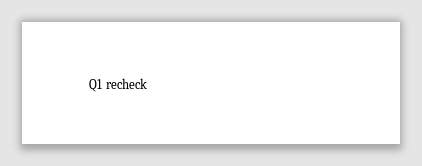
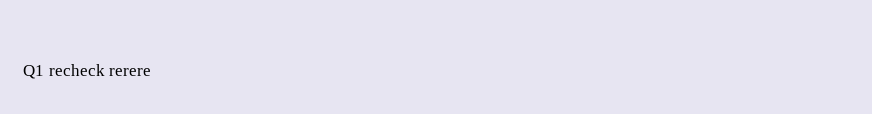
- Q1 recheck
+ Q1 recheck rerere

